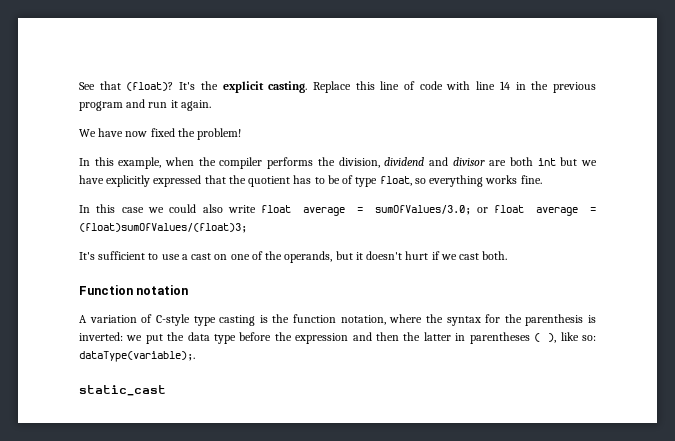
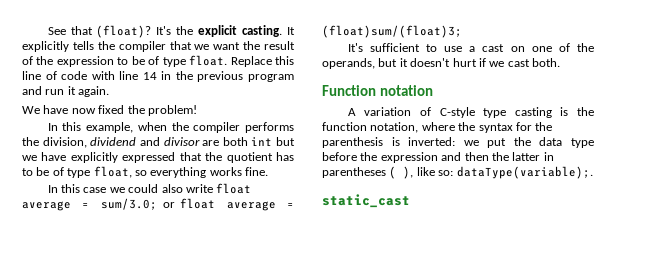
+ It explicitly tells the compiler that we want the result of the expression to be of type float.
- In this case we could also write float average = sumOfValues/3.0; or float average = (float)sumOfValues/(float)3;
+ In this case we could also write float average = sum/3.0; or float average = (float)sum/(float)3;

